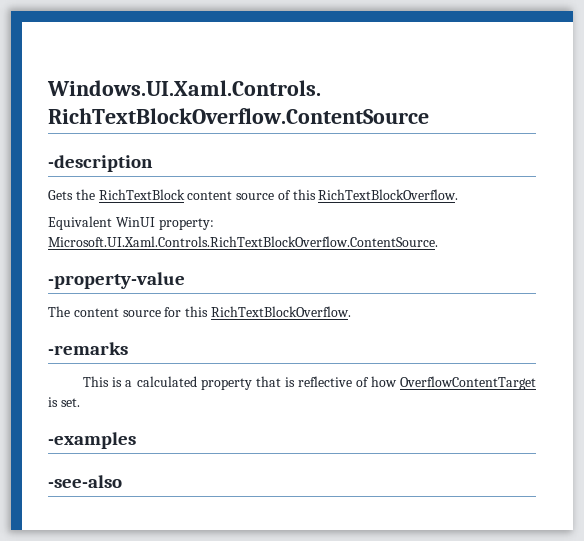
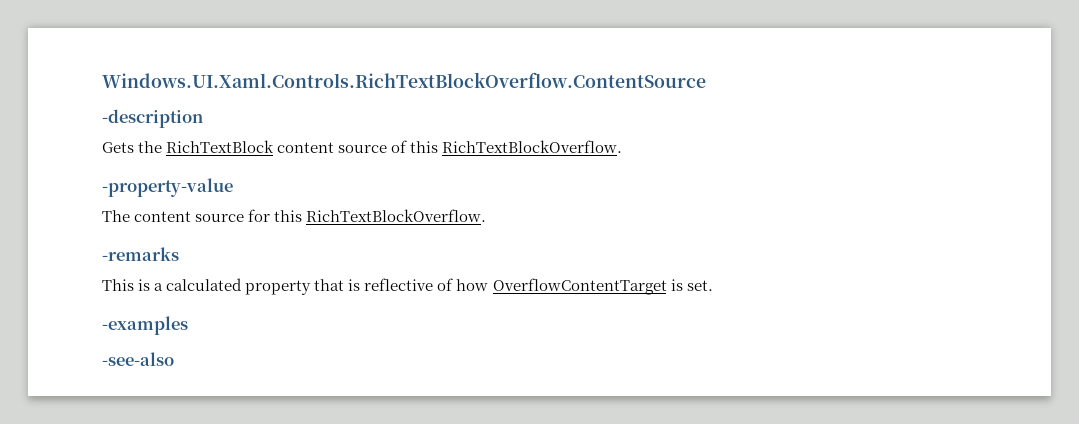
- Equivalent WinUI property: Microsoft.UI.Xaml.Controls.RichTextBlockOverflow.ContentSource.

